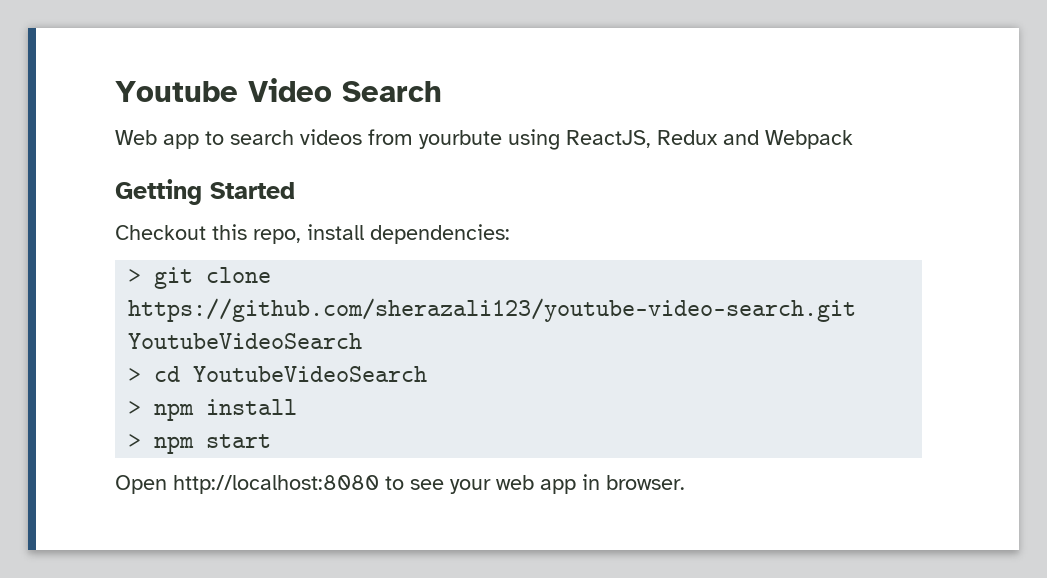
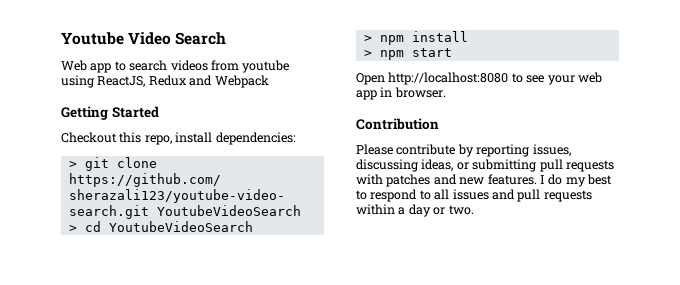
- Web app to search videos from yourbute using ReactJS, Redux and Webpack
+ Web app to search videos from youtube using ReactJS, Redux and Webpack
+ Contribution
+ Please contribute by reporting issues, discussing ideas, or submitting pull requests with patches and new features. I do my best to respond to all issues and pull requests within a day or two.

